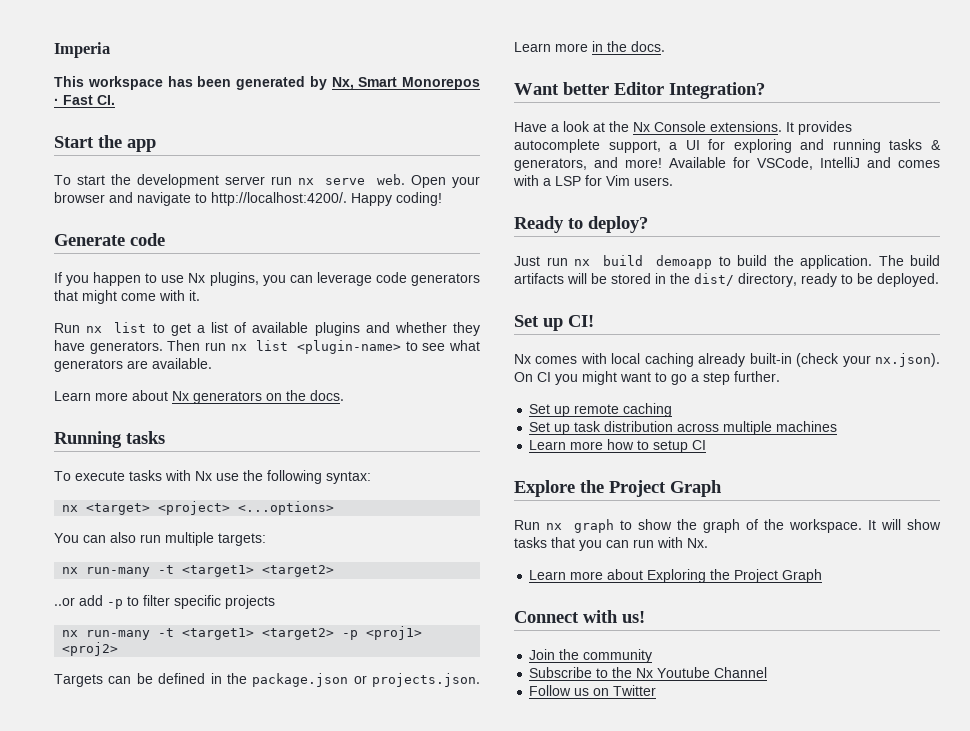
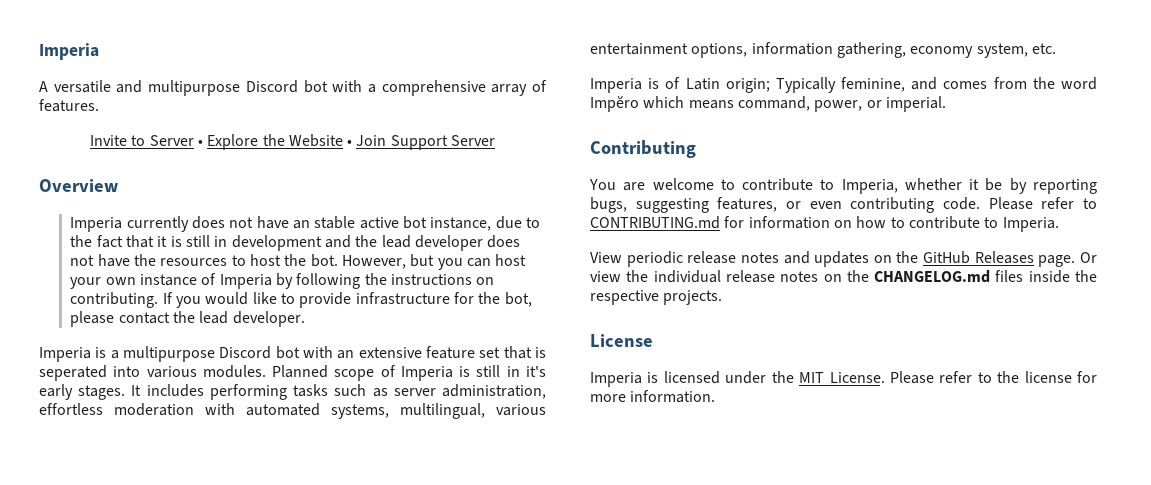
- This workspace has been generated by Nx, Smart Monorepos · Fast CI.
- Start the app
- To start the development server run nx serve web. Open your browser and navigate to http://localhost:4200/. Happy coding!
- Generate code
- If you happen to use Nx plugins, you can leverage code generators that might come with it.
- Run nx list to get a list of available plugins and whether they have generators. Then run nx list <plugin-name> to see what generators are available.
- Learn more about Nx generators on the docs.
- Running tasks
- To execute tasks with Nx use the following syntax:
- nx <target> <project> <...options>
- You can also run multiple targets:
- nx run-many -t <target1> <target2>
- ..or add -p to filter specific projects
- nx run-many -t <target1> <target2> -p <proj1> <proj2>
- Targets can be defined in the package.json or projects.json. Learn more in the docs.
- Want better Editor Integration?
- Have a look at the Nx Console extensions. It provides autocomplete support, a UI for exploring and running tasks & generators, and more! Available for VSCode, IntelliJ and comes with a LSP for Vim users.
- Ready to deploy?
- Just run nx build demoapp to build the application. The build artifacts will be stored in the dist/ directory, ready to be deployed.
- Set up CI!
- Nx comes with local caching already built-in (check your nx.json). On CI you might want to go a step further.
- Set up remote caching
- Set up task distribution across multiple machines
- Learn more how to setup CI
- Explore the Project Graph
- Run nx graph to show the graph of the workspace. It will show tasks that you can run with Nx.
- Learn more about Exploring the Project Graph
- Connect with us!
- Join the community
- Subscribe to the Nx Youtube Channel
- Follow us on Twitter
+ A versatile and multipurpose Discord bot with a comprehensive array of features.
+ Invite to Server • Explore the Website • Join Support Server
+ Overview
+ Imperia currently does not have an stable active bot instance, due to the fact that it is still in development and the lead developer does not have the resources to host the bot. However, but you can host your own instance of Imperia by following the instructions on contributing. If you would like to provide infrastructure for the bot, please contact the lead developer.
+ Imperia is a multipurpose Discord bot with an extensive feature set that is seperated into various modules. Planned scope of Imperia is still in it's early stages. It includes performing tasks such as server administration, effortless moderation with automated systems, multilingual, various entertainment options, information gathering, economy system, etc.
+ Imperia is of Latin origin; Typically feminine, and comes from the word Impĕro which means command, power, or imperial.
+ Contributing
+ You are welcome to contribute to Imperia, whether it be by reporting bugs, suggesting features, or even contributing code. Please refer to CONTRIBUTING.md for information on how to contribute to Imperia.
+ View periodic release notes and updates on the GitHub Releases page. Or view the individual release notes on the CHANGELOG.md files inside the respective projects.
+ License
+ Imperia is licensed under the MIT License. Please refer to the license for more information.

